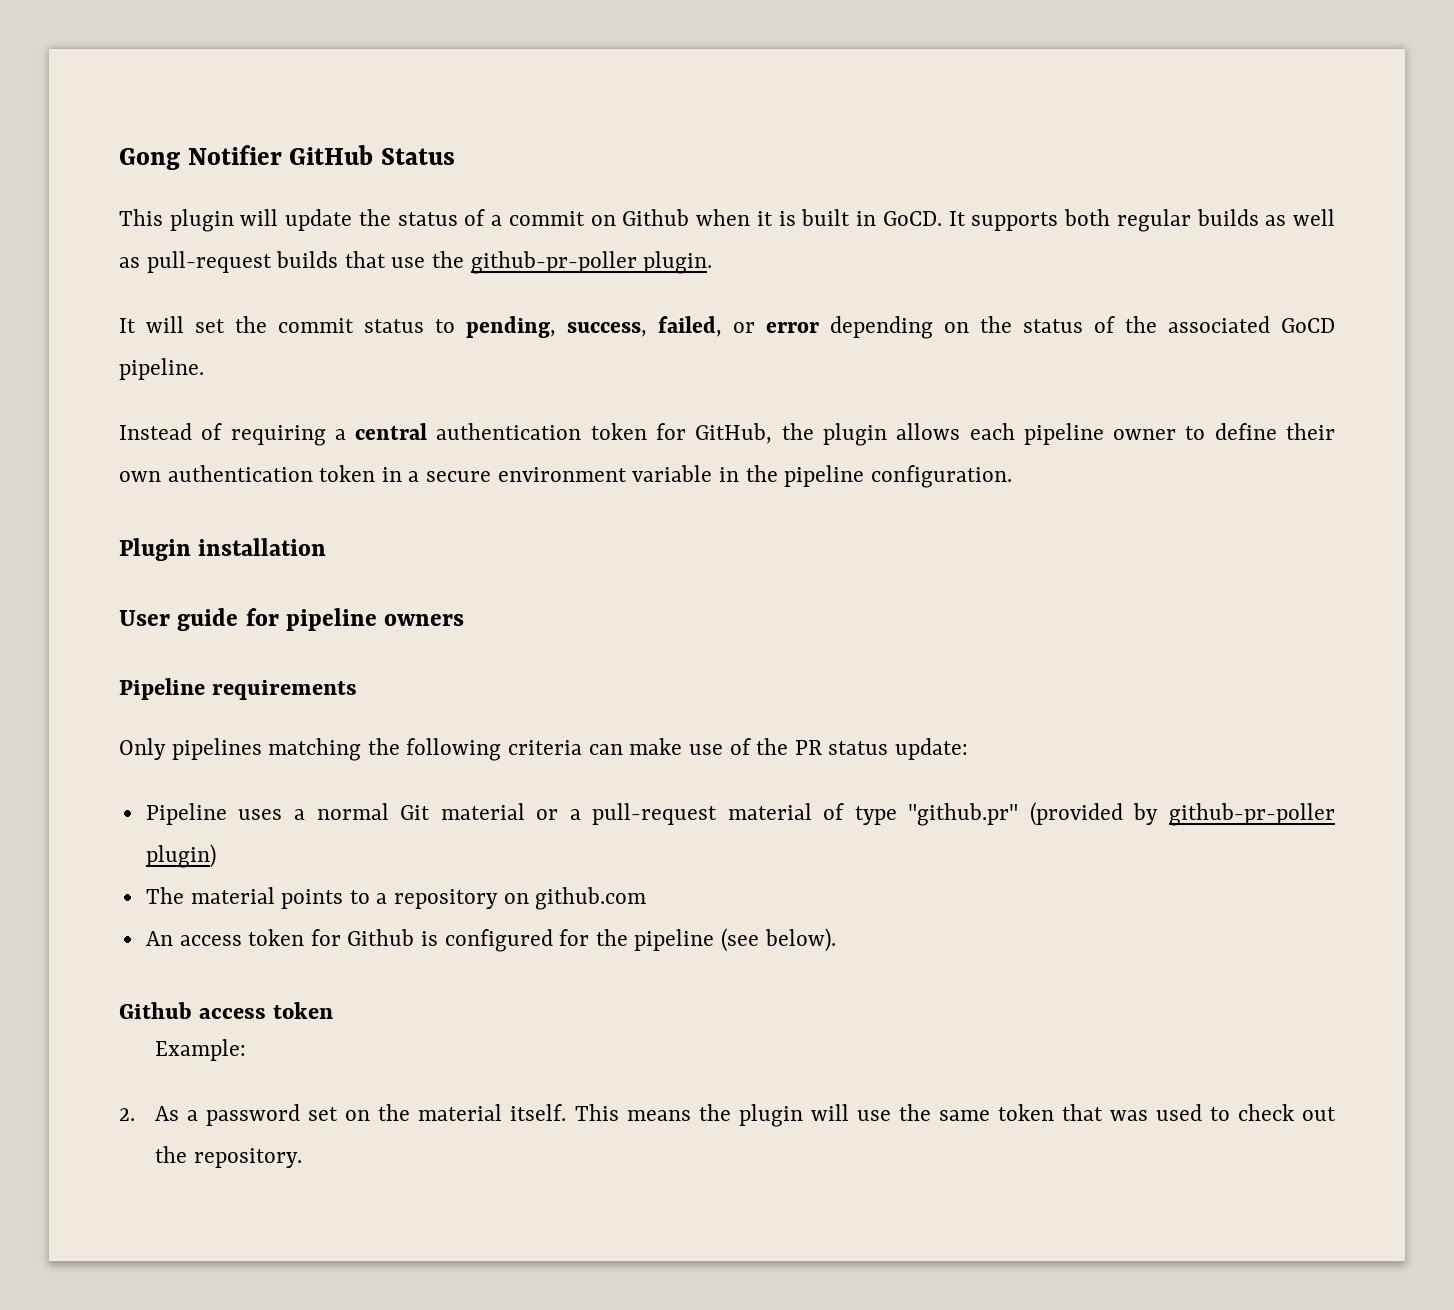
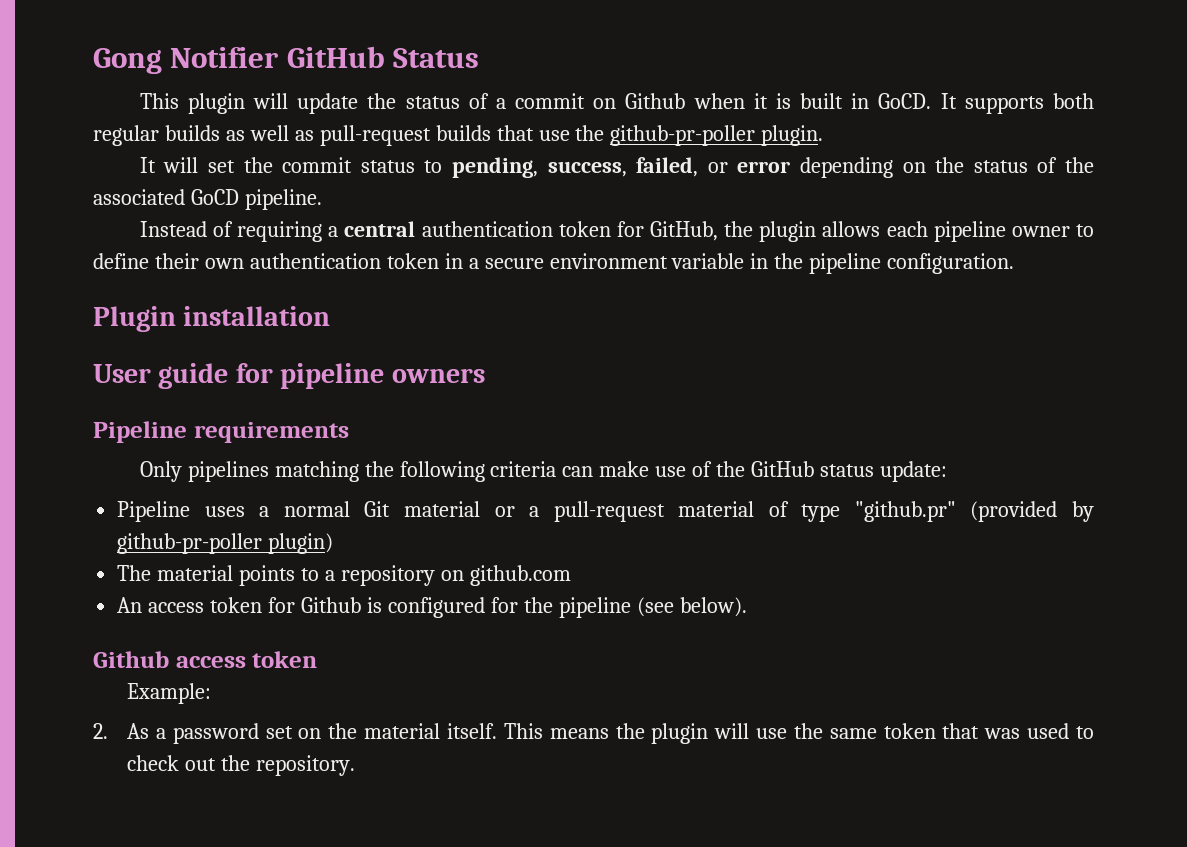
- Only pipelines matching the following criteria can make use of the PR status update:
+ Only pipelines matching the following criteria can make use of the GitHub status update:

